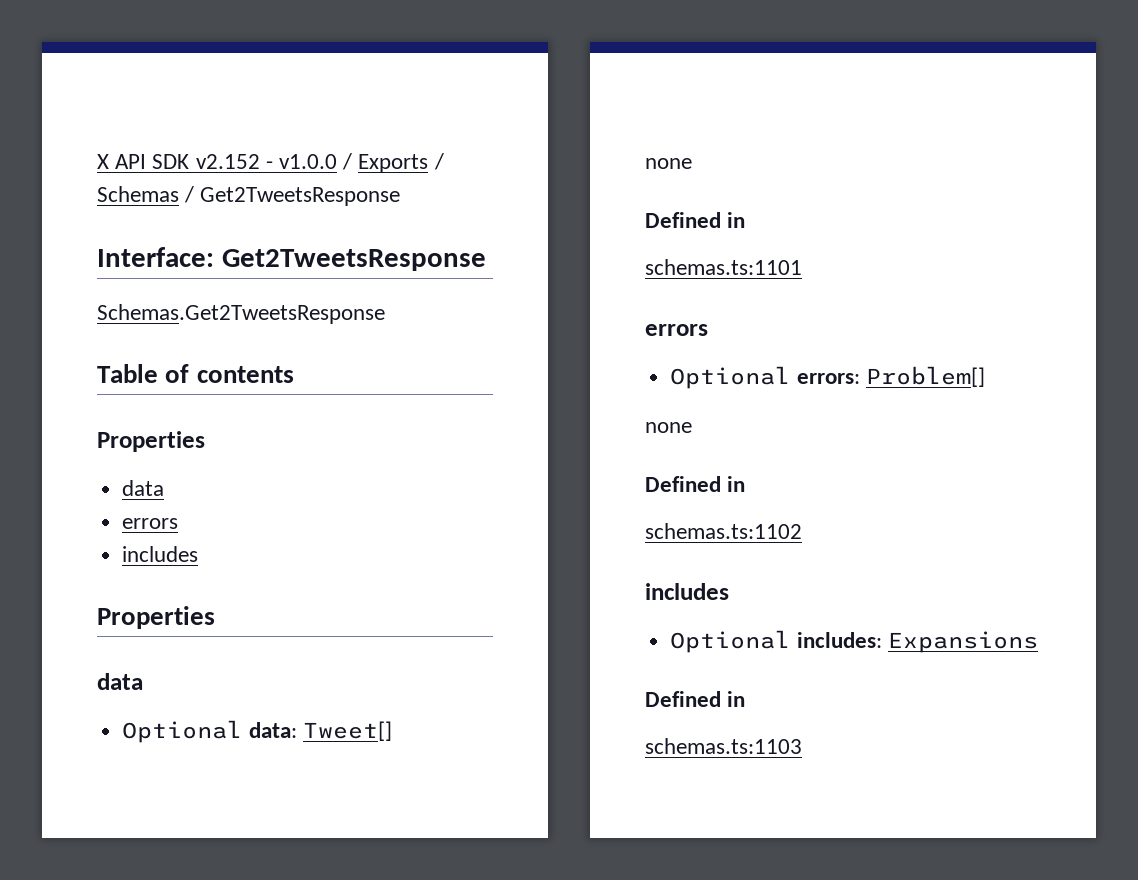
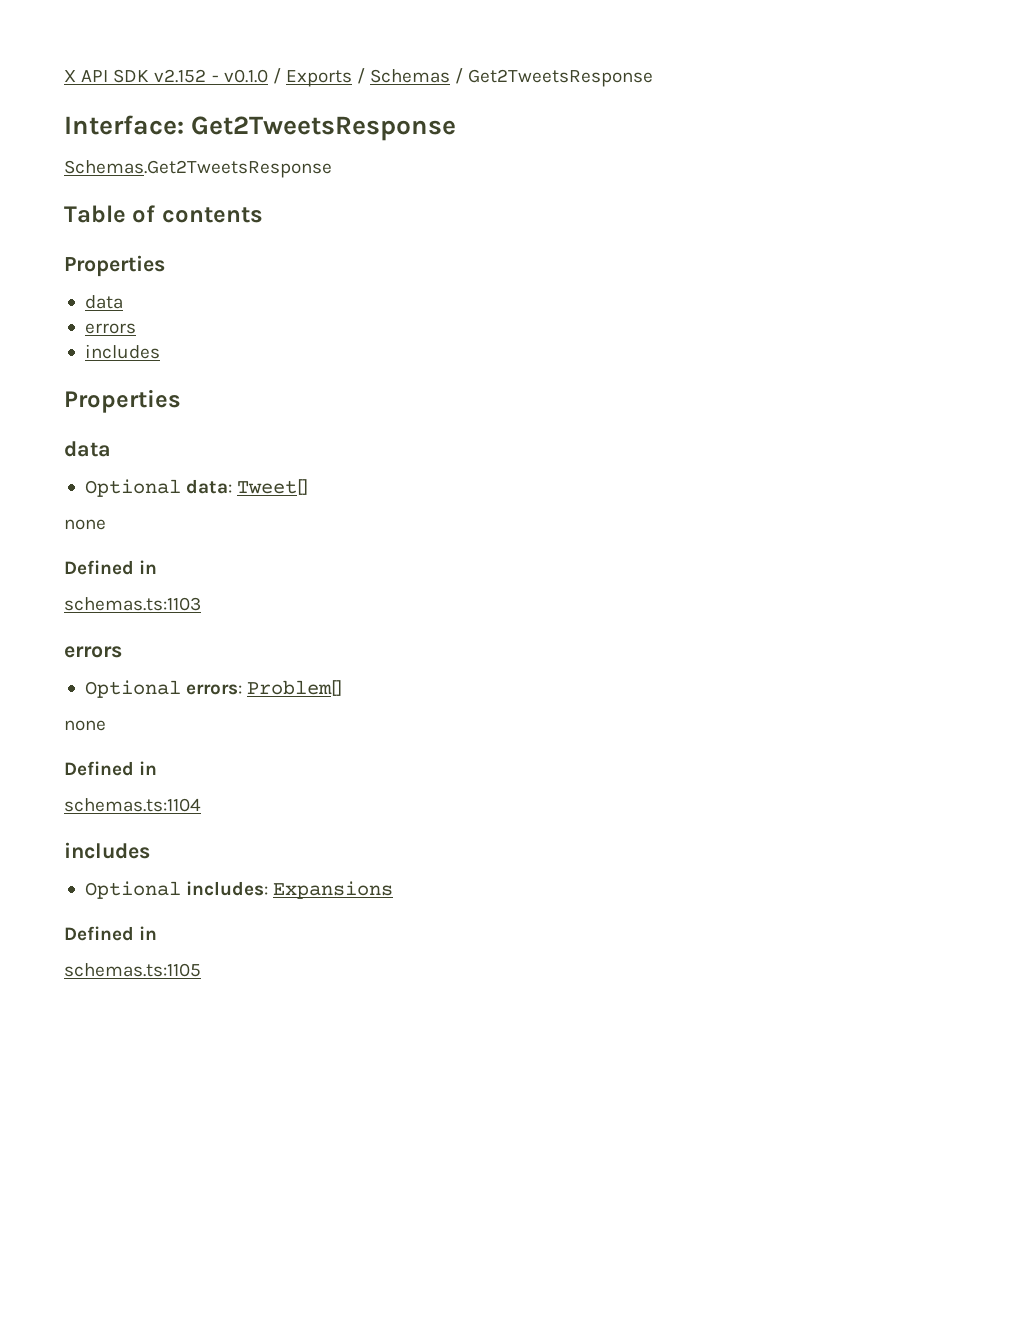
- X API SDK v2.152 - v1.0.0 / Exports / Schemas / Get2TweetsResponse
+ X API SDK v2.152 - v0.1.0 / Exports / Schemas / Get2TweetsResponse
- schemas.ts:1101
+ schemas.ts:1103
- schemas.ts:1102
+ schemas.ts:1104
- schemas.ts:1103
+ schemas.ts:1105

